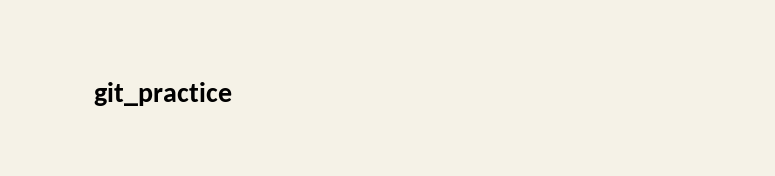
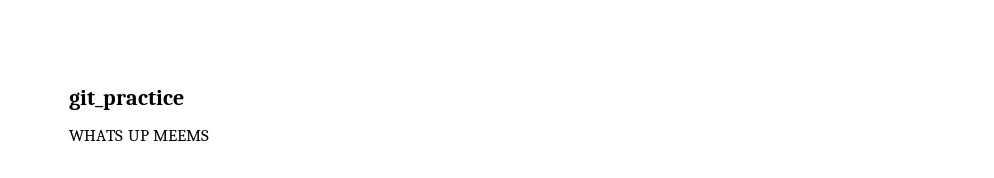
+ WHATS UP MEEMS

